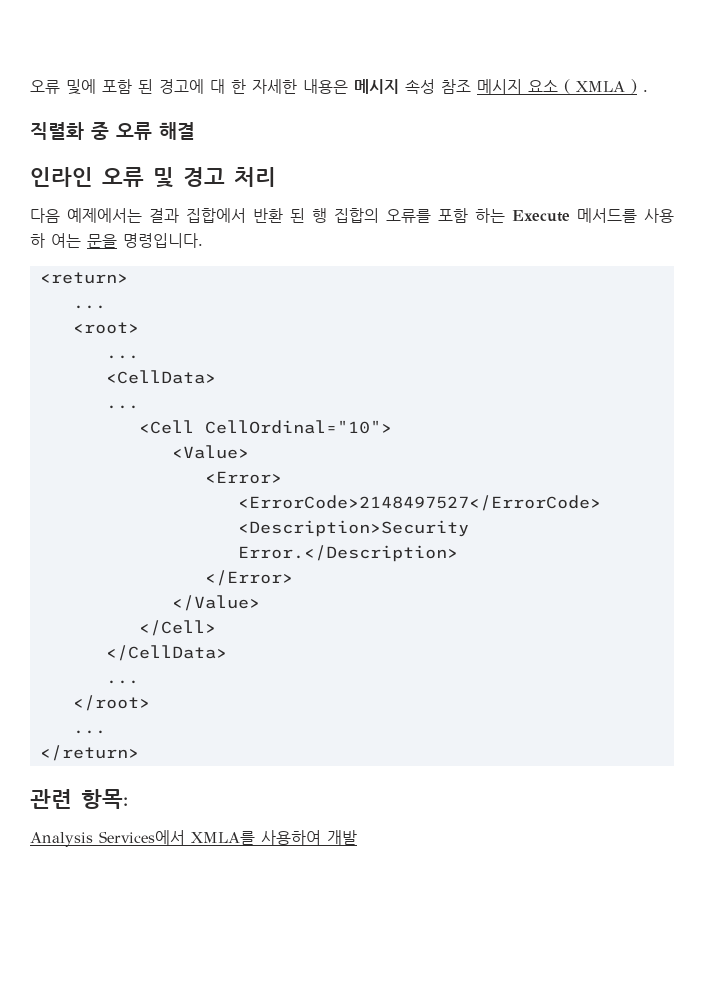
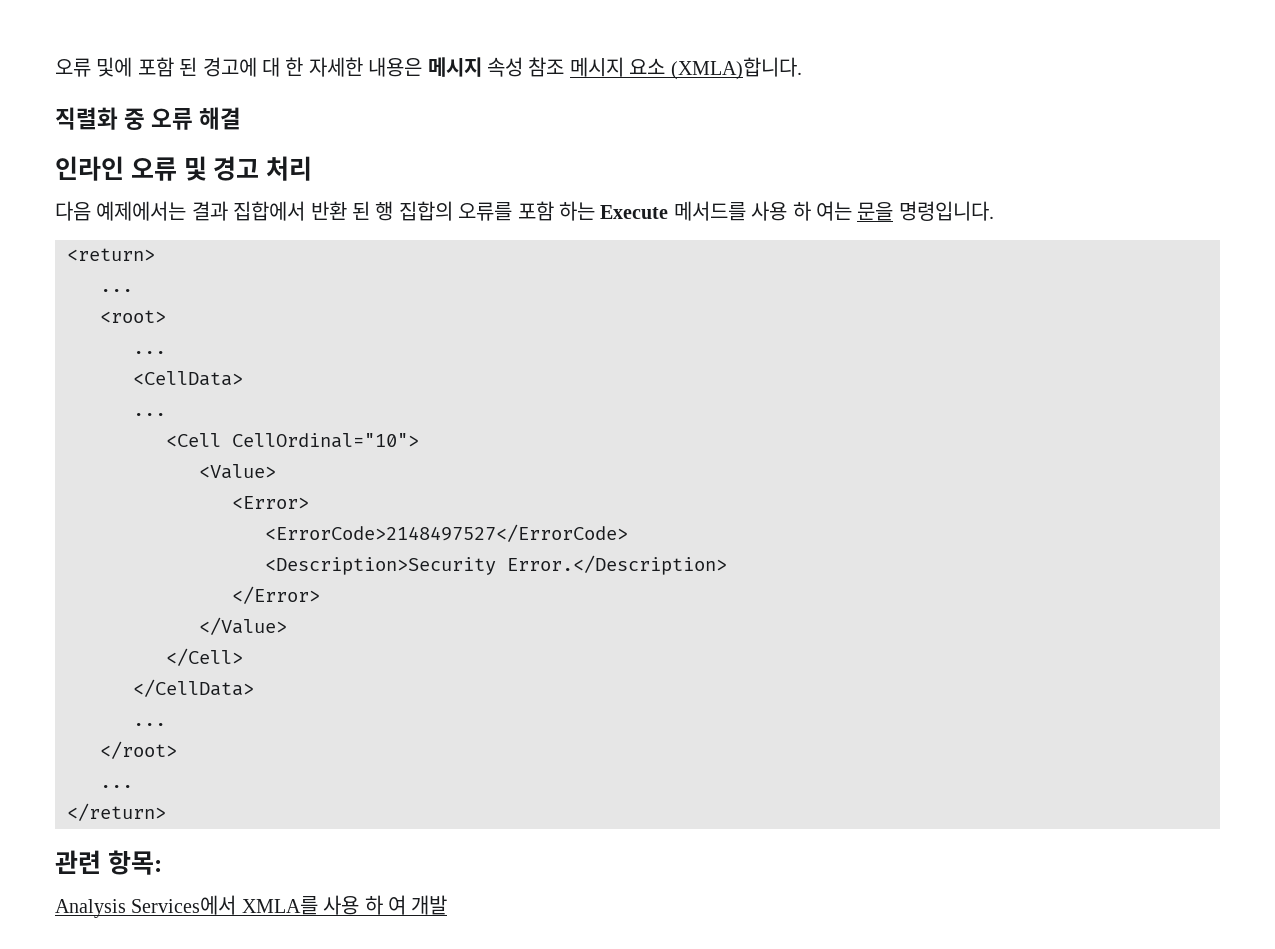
- 오류 및에 포함 된 경고에 대 한 자세한 내용은 메시지 속성 참조 메시지 요소 ( XMLA ) .
+ 오류 및에 포함 된 경고에 대 한 자세한 내용은 메시지 속성 참조 메시지 요소 (XMLA)합니다.
- Analysis Services에서 XMLA를 사용하여 개발
+ Analysis Services에서 XMLA를 사용 하 여 개발

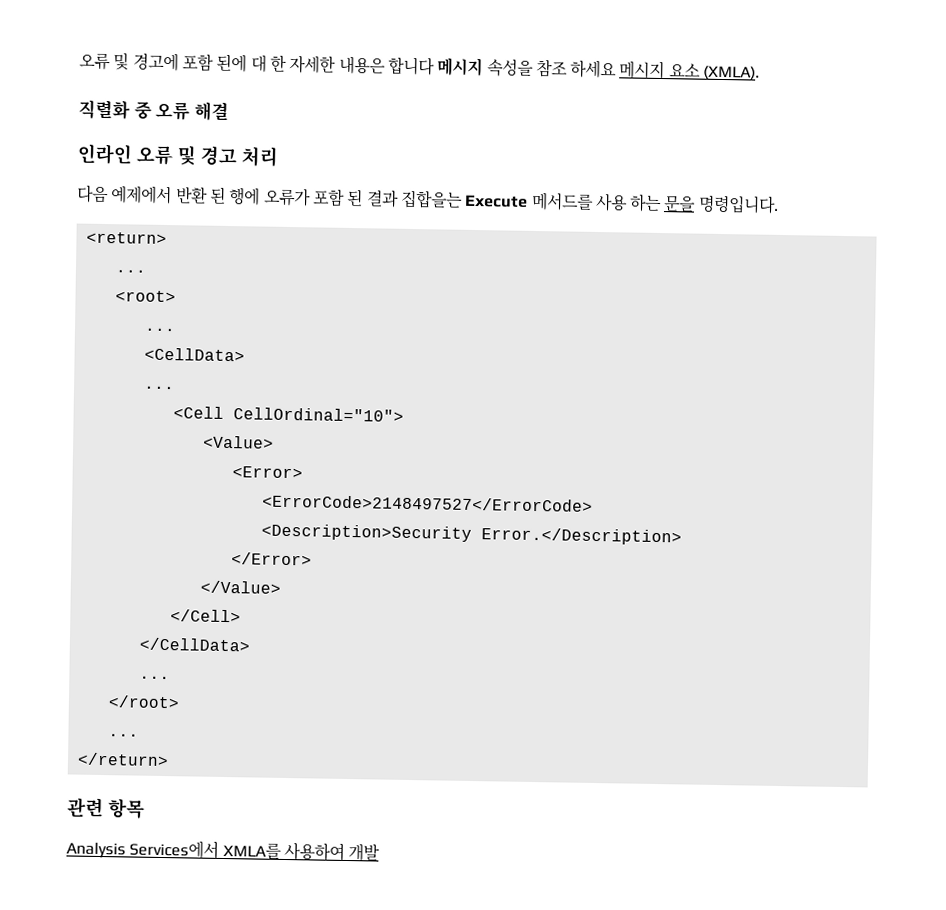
- 오류 및에 포함 된 경고에 대 한 자세한 내용은 메시지 속성 참조 메시지 요소 (XMLA)합니다.
+ 오류 및 경고에 포함 된에 대 한 자세한 내용은 합니다 메시지 속성을 참조 하세요 메시지 요소 (XMLA).
- 다음 예제에서는 결과 집합에서 반환 된 행 집합의 오류를 포함 하는 Execute 메서드를 사용 하 여는 문을 명령입니다.
+ 다음 예제에서 반환 된 행에 오류가 포함 된 결과 집합을는 Execute 메서드를 사용 하는 문을 명령입니다.
- 관련 항목:
+ 관련 항목
- Analysis Services에서 XMLA를 사용 하 여 개발
+ Analysis Services에서 XMLA를 사용하여 개발

